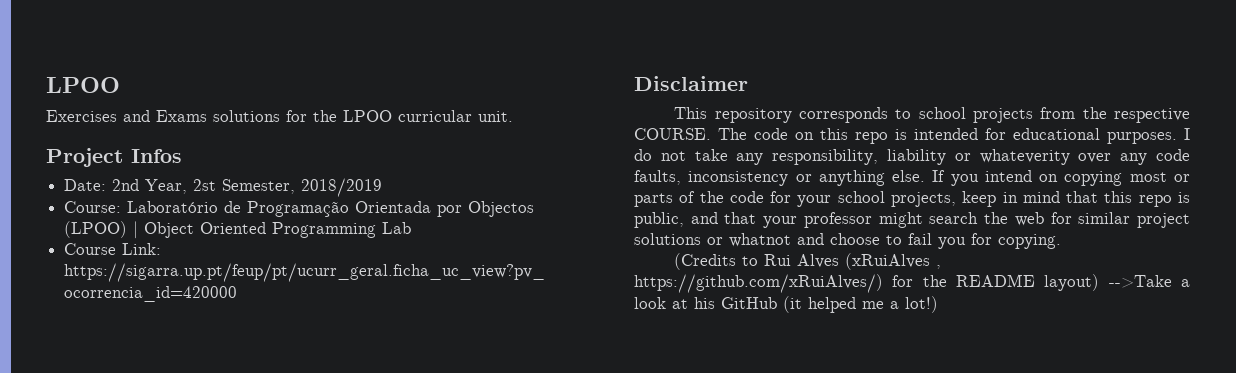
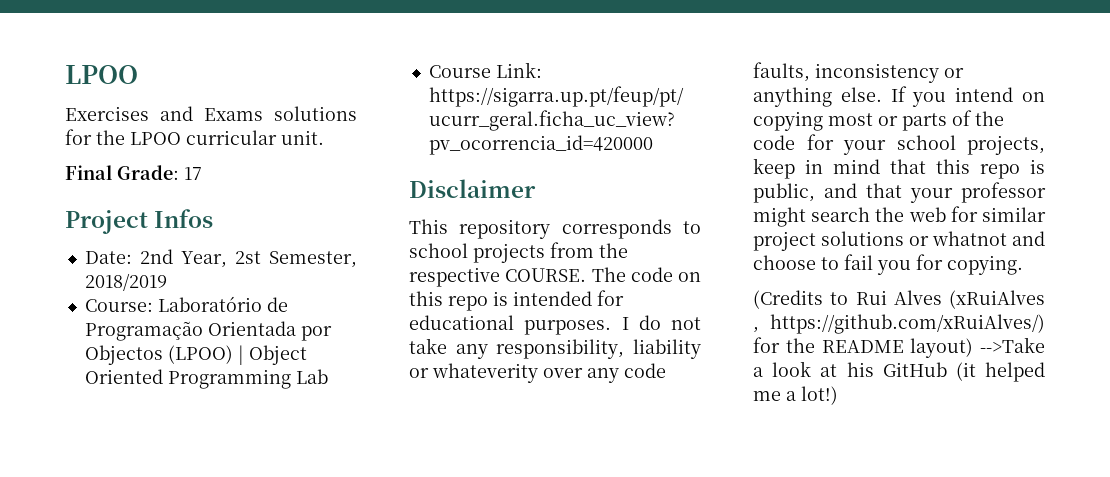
+ Final Grade: 17

